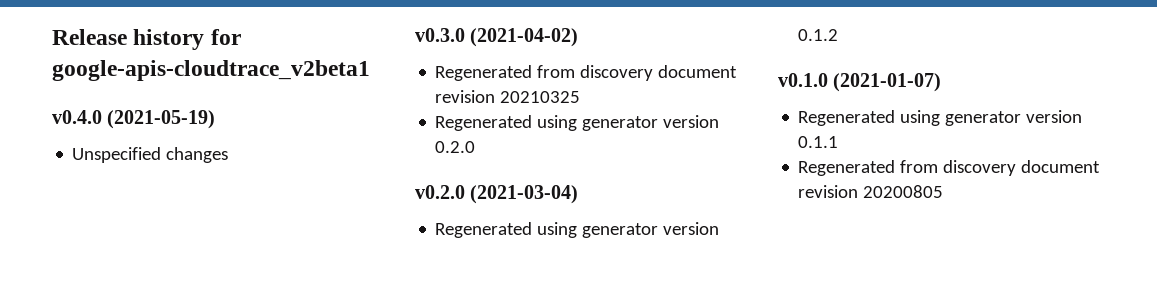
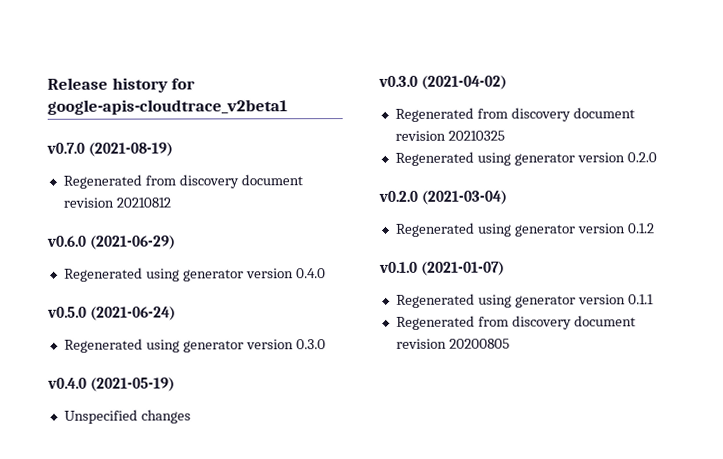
+ v0.7.0 (2021-08-19)
+ Regenerated from discovery document revision 20210812
+ v0.6.0 (2021-06-29)
+ Regenerated using generator version 0.4.0
+ v0.5.0 (2021-06-24)
+ Regenerated using generator version 0.3.0

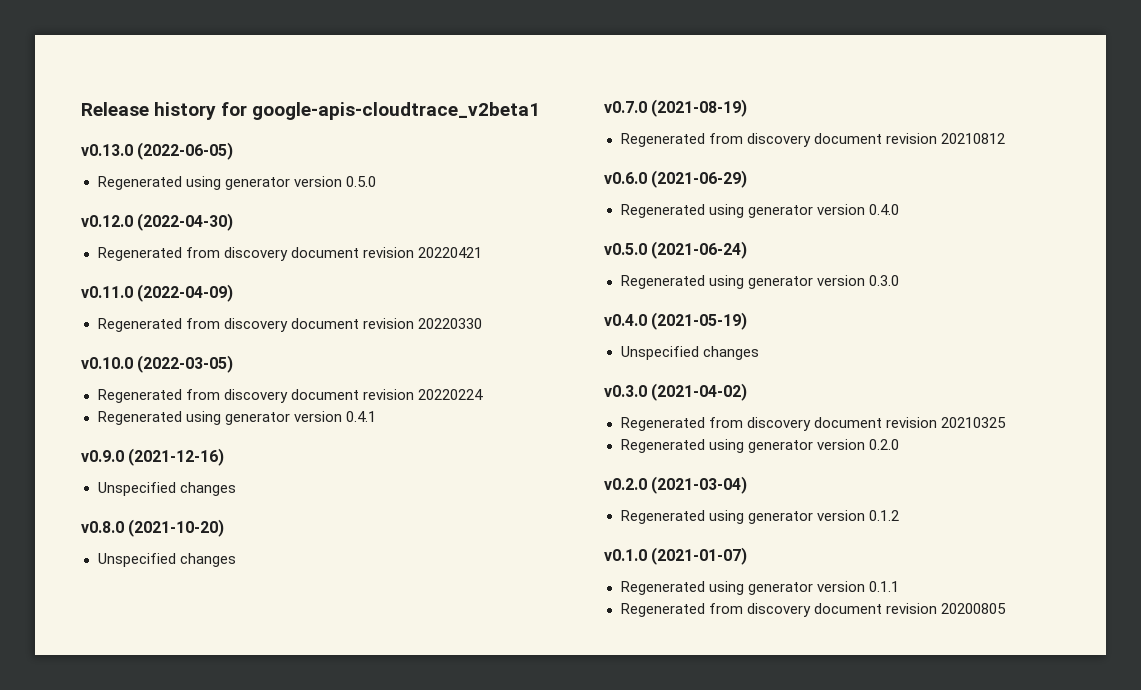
+ v0.13.0 (2022-06-05)
+ Regenerated using generator version 0.5.0
+ v0.12.0 (2022-04-30)
+ Regenerated from discovery document revision 20220421
+ v0.11.0 (2022-04-09)
+ Regenerated from discovery document revision 20220330
+ v0.10.0 (2022-03-05)
+ Regenerated from discovery document revision 20220224
+ Regenerated using generator version 0.4.1
+ v0.9.0 (2021-12-16)
+ Unspecified changes
+ v0.8.0 (2021-10-20)
+ Unspecified changes

